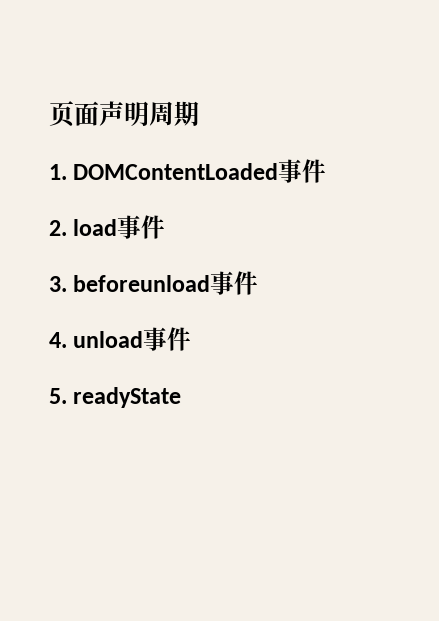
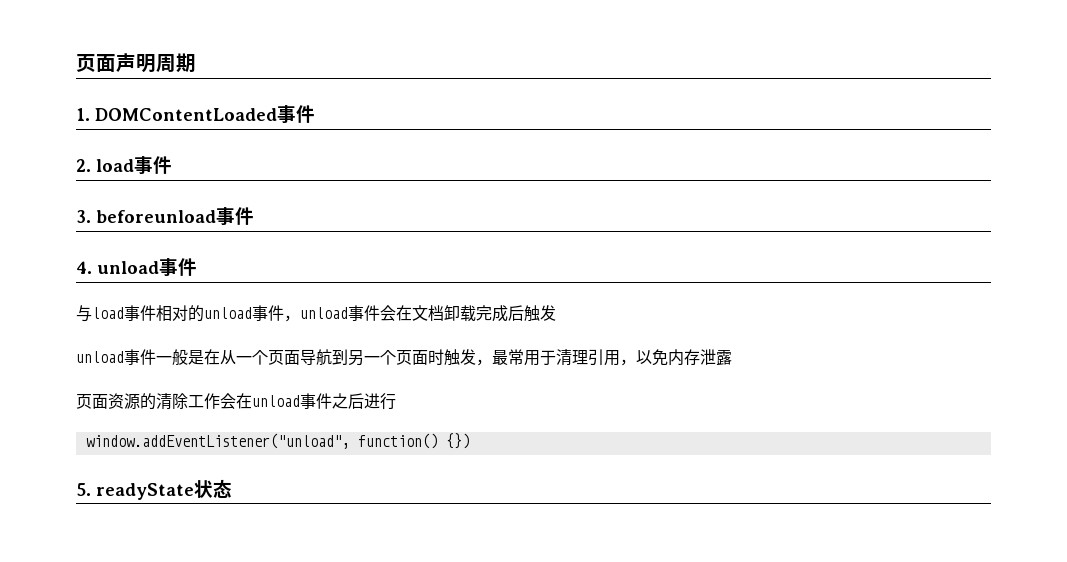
+ 与load事件相对的unload事件，unload事件会在文档卸载完成后触发
+ unload事件一般是在从一个页面导航到另一个页面时触发，最常用于清理引用，以免内存泄露
+ 页面资源的清除工作会在unload事件之后进行
+ window.addEventListener("unload", function() {})
- 5. readyState
+ 5. readyState状态

